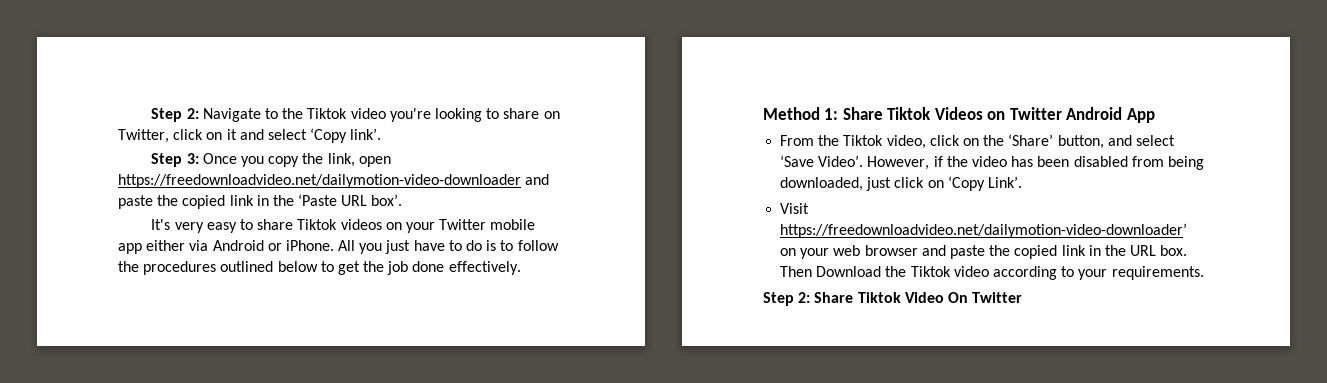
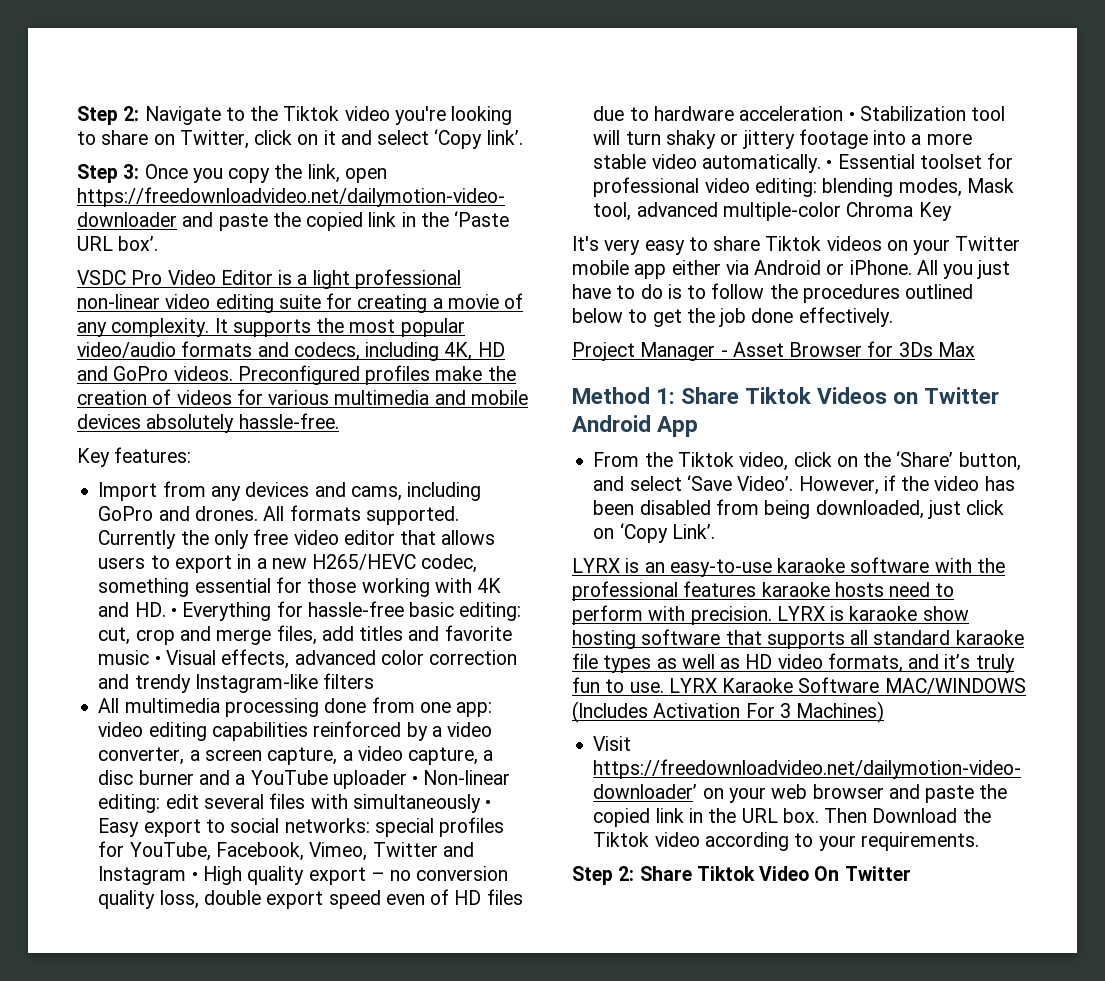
+ VSDC Pro Video Editor is a light professional non-linear video editing suite for creating a movie of any complexity. It supports the most popular video/audio formats and codecs, including 4K, HD and GoPro videos. Preconfigured profiles make the creation of videos for various multimedia and mobile devices absolutely hassle-free.
+ Key features:
+ Import from any devices and cams, including GoPro and drones. All formats supported. Сurrently the only free video editor that allows users to export in a new H265/HEVC codec, something essential for those working with 4K and HD. • Everything for hassle-free basic editing: cut, crop and merge files, add titles and favorite music • Visual effects, advanced color correction and trendy Instagram-like filters
+ All multimedia processing done from one app: video editing capabilities reinforced by a video converter, a screen capture, a video capture, a disc burner and a YouTube uploader • Non-linear editing: edit several files with simultaneously • Easy export to social networks: special profiles for YouTube, Facebook, Vimeo, Twitter and Instagram • High quality export – no conversion quality loss, double export speed even of HD files due to hardware acceleration • Stabilization tool will turn shaky or jittery footage into a more stable video automatically. • Essential toolset for professional video editing: blending modes, Mask tool, advanced multiple-color Chroma Key
+ Project Manager - Asset Browser for 3Ds Max
+ LYRX is an easy-to-use karaoke software with the professional features karaoke hosts need to perform with precision. LYRX is karaoke show hosting software that supports all standard karaoke file types as well as HD video formats, and it’s truly fun to use. LYRX Karaoke Software MAC/WINDOWS (Includes Activation For 3 Machines)

